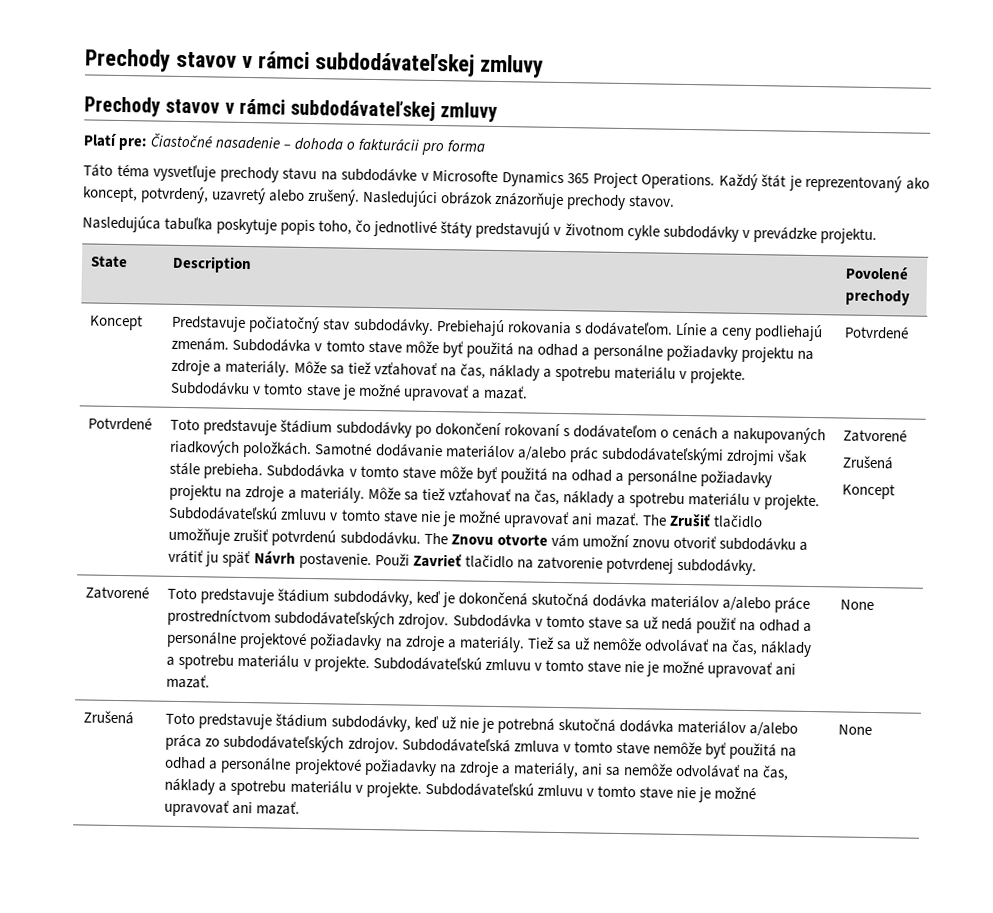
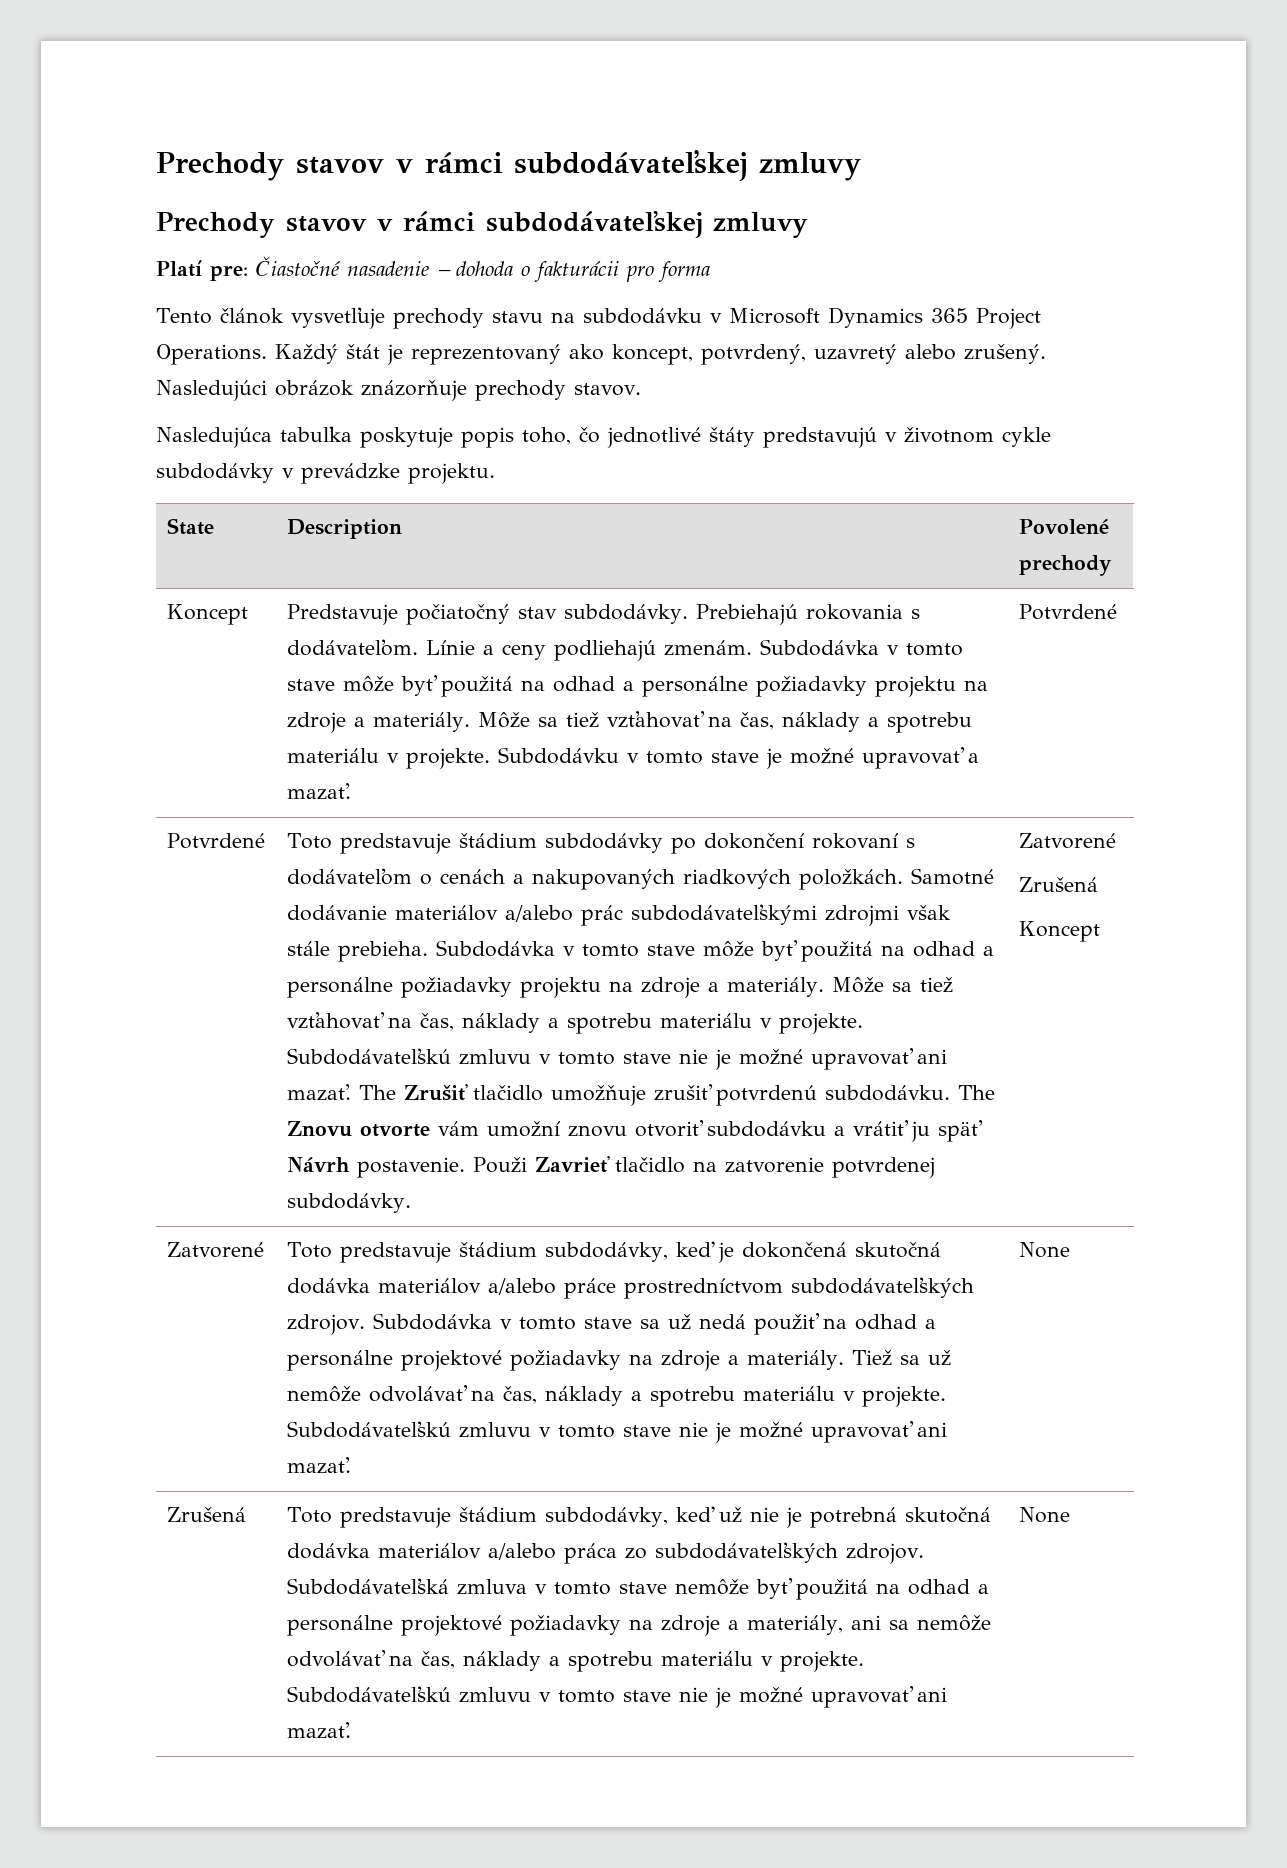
- Táto téma vysvetľuje prechody stavu na subdodávke v Microsofte Dynamics 365 Project Operations.
+ Tento článok vysvetľuje prechody stavu na subdodávku v Microsoft Dynamics 365 Project Operations.

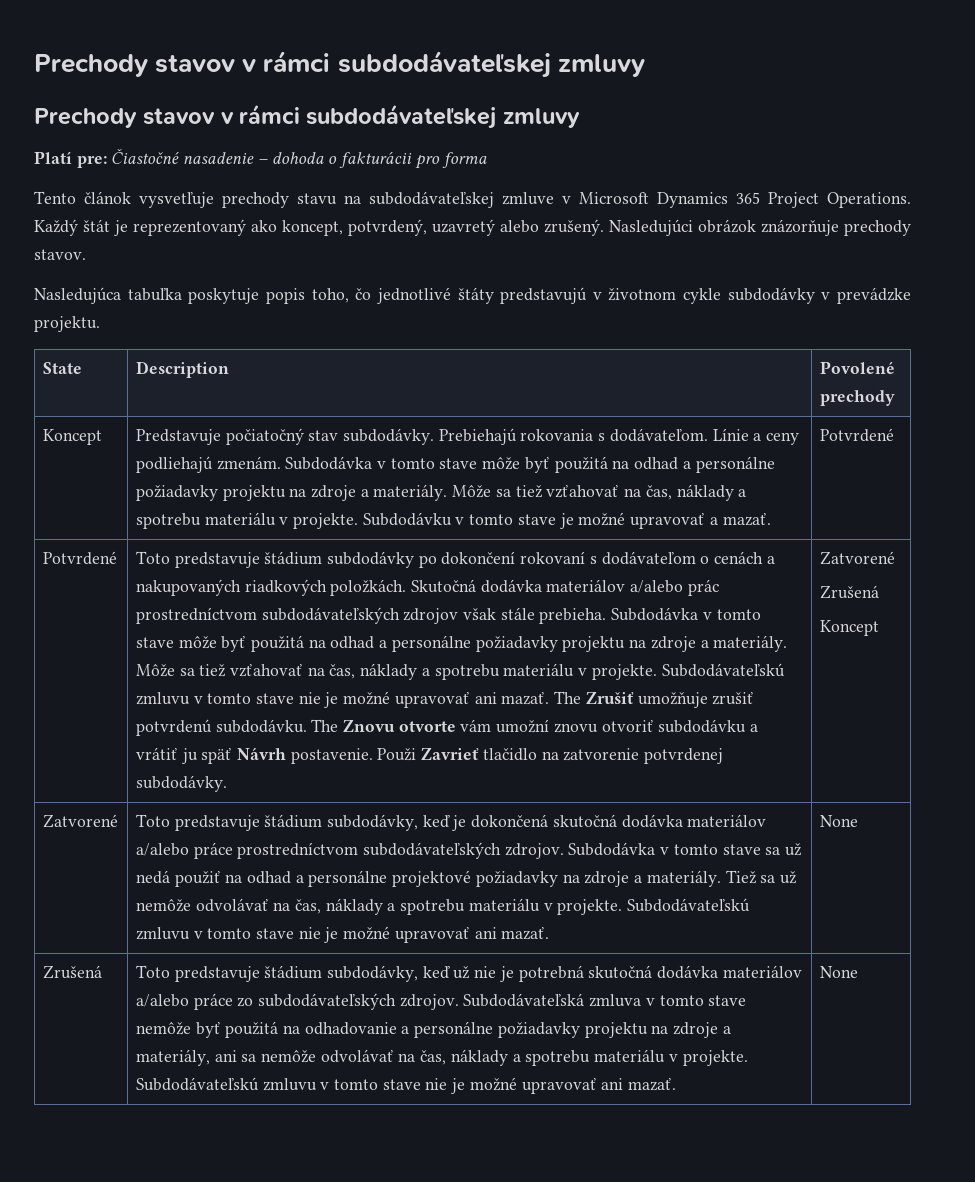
- Tento článok vysvetľuje prechody stavu na subdodávku v Microsoft Dynamics 365 Project Operations.
+ Tento článok vysvetľuje prechody stavu na subdodávateľskej zmluve v Microsoft Dynamics 365 Project Operations.
- Samotné dodávanie materiálov a/alebo prác subdodávateľskými zdrojmi však stále prebieha.
+ Skutočná dodávka materiálov a/alebo prác prostredníctvom subdodávateľských zdrojov však stále prebieha.
- The Zrušiť tlačidlo umožňuje zrušiť potvrdenú subdodávku.
+ The Zrušiť umožňuje zrušiť potvrdenú subdodávku.
- Toto predstavuje štádium subdodávky, keď už nie je potrebná skutočná dodávka materiálov a/alebo práca zo subdodávateľských zdrojov.
+ Toto predstavuje štádium subdodávky, keď už nie je potrebná skutočná dodávka materiálov a/alebo práce zo subdodávateľských zdrojov.
- Subdodávateľská zmluva v tomto stave nemôže byť použitá na odhad a personálne projektové požiadavky na zdroje a materiály, ani sa nemôže odvolávať na čas, náklady a spotrebu materiálu v projekte.
+ Subdodávateľská zmluva v tomto stave nemôže byť použitá na odhadovanie a personálne požiadavky projektu na zdroje a materiály, ani sa nemôže odvolávať na čas, náklady a spotrebu materiálu v projekte.

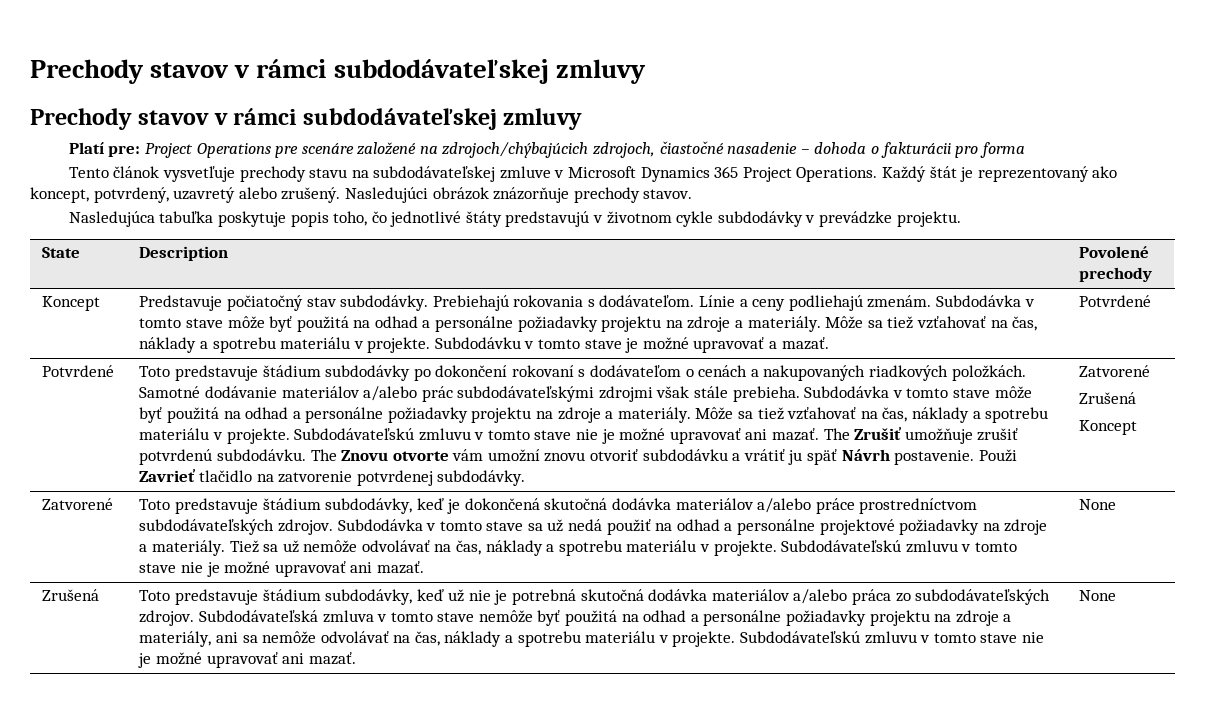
- Platí pre: Čiastočné nasadenie – dohoda o fakturácii pro forma
+ Platí pre: Project Operations pre scenáre založené na zdrojoch/chýbajúcich zdrojoch, čiastočné nasadenie – dohoda o fakturácii pro forma
- Skutočná dodávka materiálov a/alebo prác prostredníctvom subdodávateľských zdrojov však stále prebieha.
+ Samotné dodávanie materiálov a/alebo prác subdodávateľskými zdrojmi však stále prebieha.
- Toto predstavuje štádium subdodávky, keď už nie je potrebná skutočná dodávka materiálov a/alebo práce zo subdodávateľských zdrojov.
+ Toto predstavuje štádium subdodávky, keď už nie je potrebná skutočná dodávka materiálov a/alebo práca zo subdodávateľských zdrojov.
- Subdodávateľská zmluva v tomto stave nemôže byť použitá na odhadovanie a personálne požiadavky projektu na zdroje a materiály, ani sa nemôže odvolávať na čas, náklady a spotrebu materiálu v projekte.
+ Subdodávateľská zmluva v tomto stave nemôže byť použitá na odhad a personálne požiadavky projektu na zdroje a materiály, ani sa nemôže odvolávať na čas, náklady a spotrebu materiálu v projekte.

